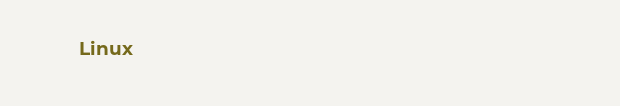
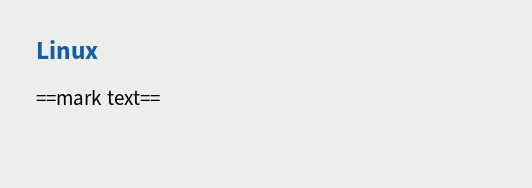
+ ==mark text==

